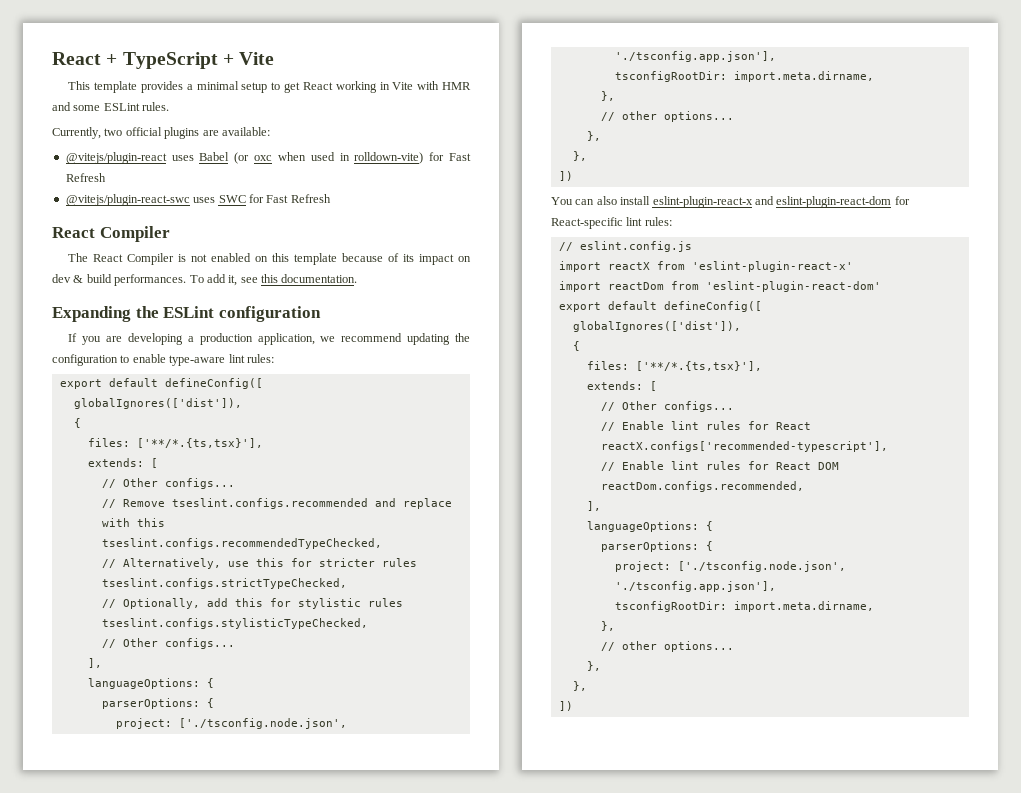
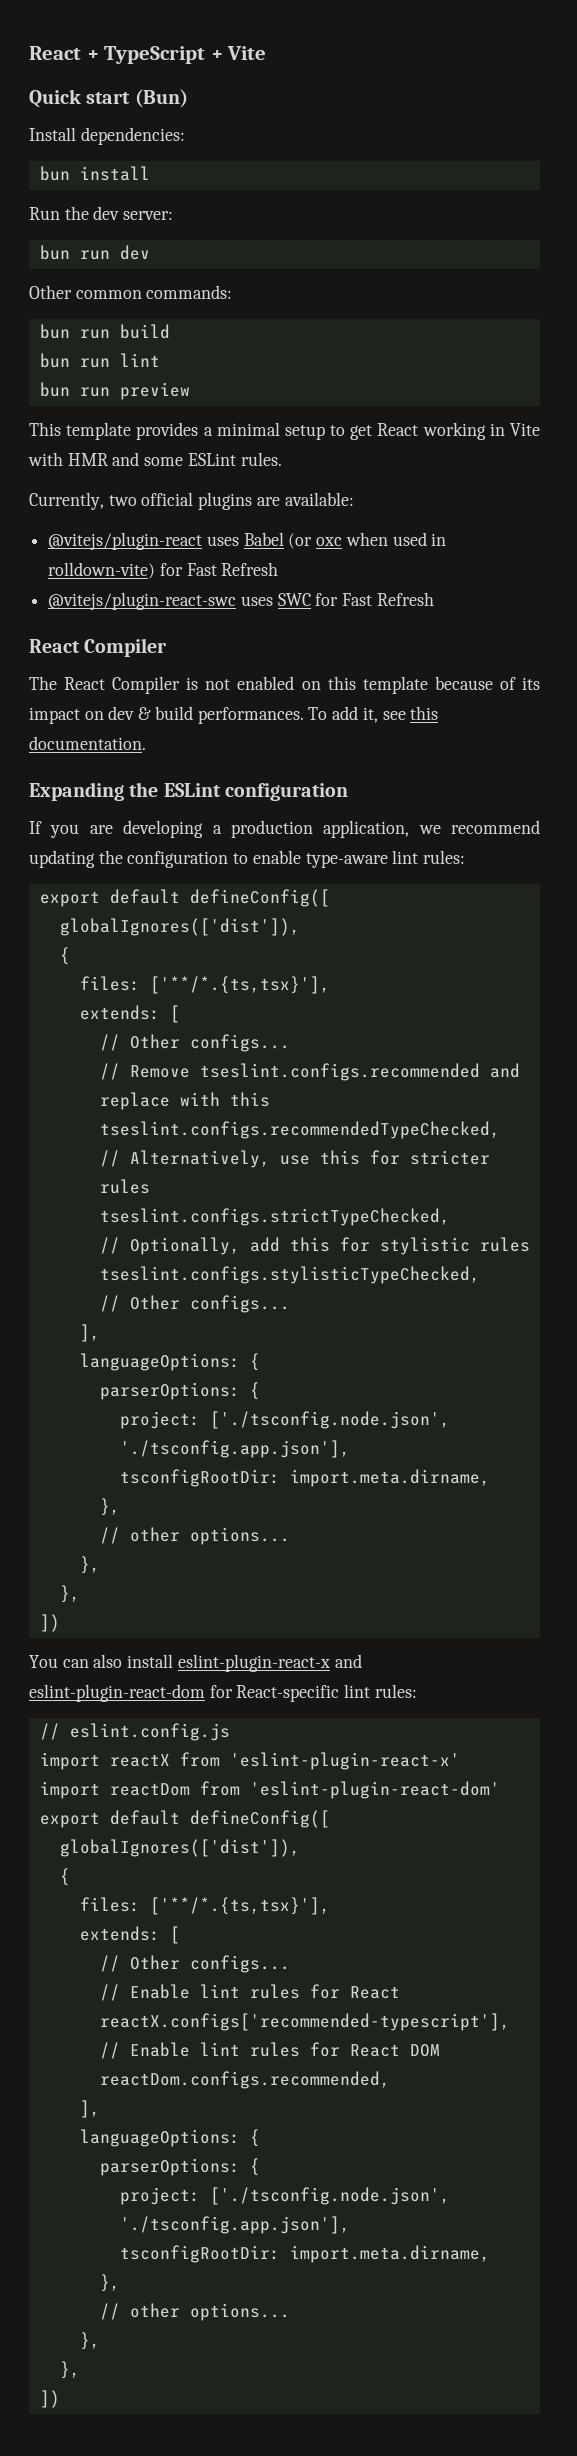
+ Quick start (Bun)
+ Install dependencies:
+ bun install
+ Run the dev server:
+ bun run dev
+ Other common commands:
+ bun run build
+ bun run lint
+ bun run preview

